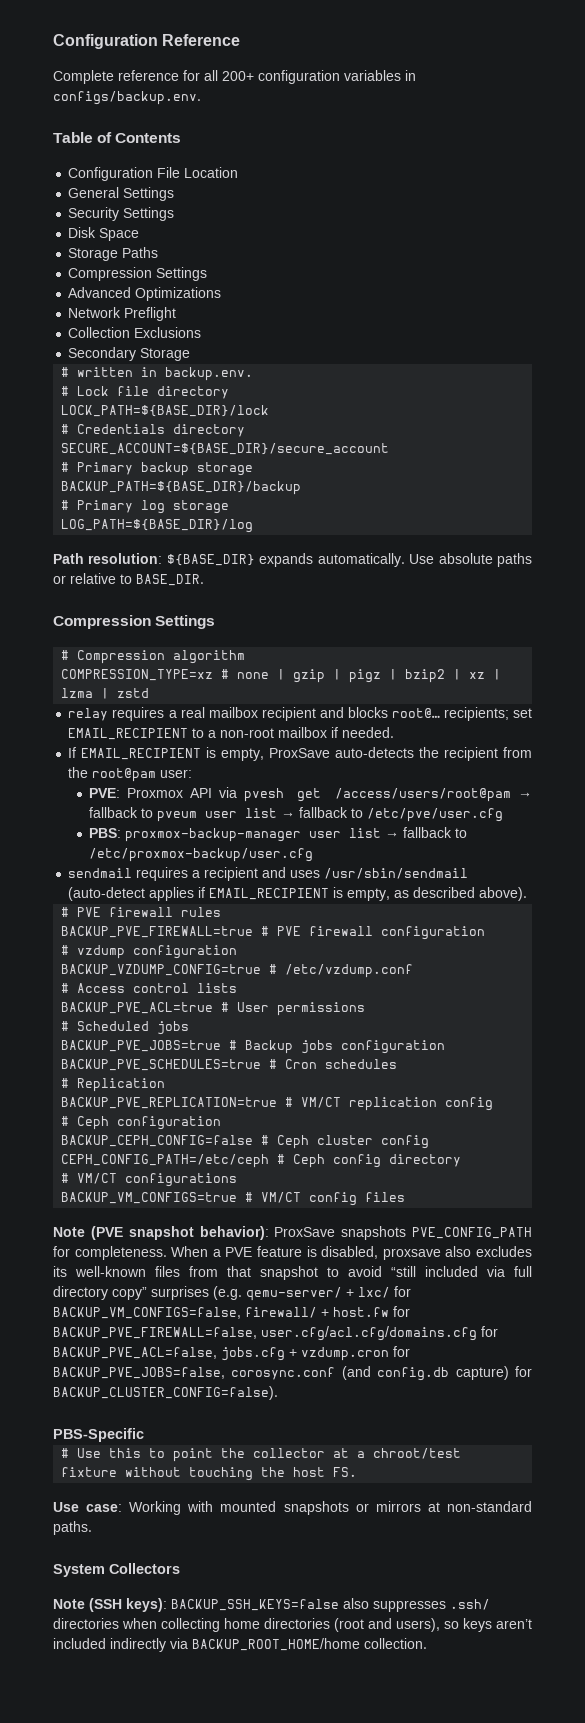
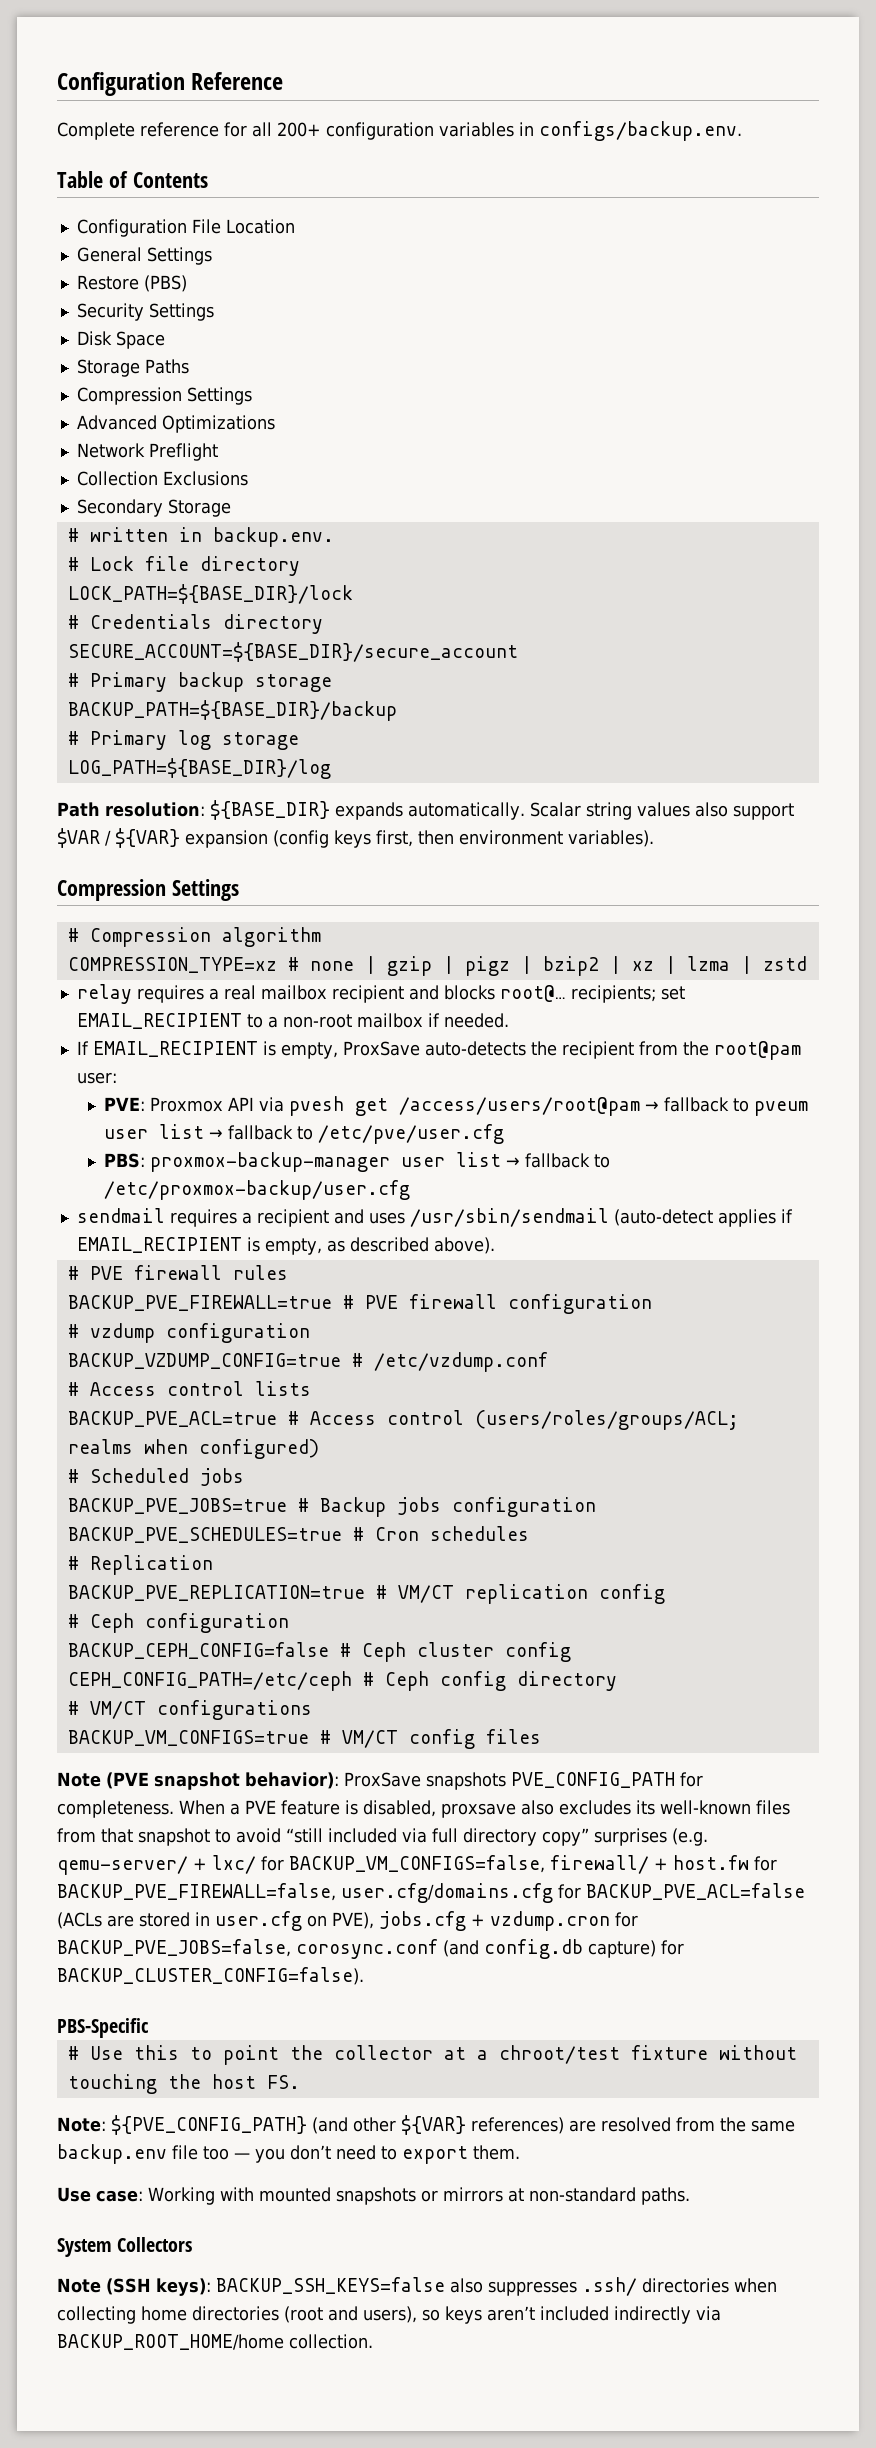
+ Restore (PBS)
- Use absolute paths or relative to BASE_DIR.
+ Scalar string values also support $VAR / ${VAR} expansion (config keys first, then environment variables).
- BACKUP_PVE_ACL=true # User permissions
+ BACKUP_PVE_ACL=true # Access control (users/roles/groups/ACL; realms when configured)
- When a PVE feature is disabled, proxsave also excludes its well-known files from that snapshot to avoid “still included via full directory copy” surprises (e.g. qemu-server/ + lxc/ for BACKUP_VM_CONFIGS=false, firewall/ + host.fw for BACKUP_PVE_FIREWALL=false, user.cfg/acl.cfg/domains.cfg for BACKUP_PVE_ACL=false, jobs.cfg + vzdump.cron for BACKUP_PVE_JOBS=false, corosync.conf (and config.db capture) for BACKUP_CLUSTER_CONFIG=false).
+ When a PVE feature is disabled, proxsave also excludes its well-known files from that snapshot to avoid “still included via full directory copy” surprises (e.g. qemu-server/ + lxc/ for BACKUP_VM_CONFIGS=false, firewall/ + host.fw for BACKUP_PVE_FIREWALL=false, user.cfg/domains.cfg for BACKUP_PVE_ACL=false (ACLs are stored in user.cfg on PVE), jobs.cfg + vzdump.cron for BACKUP_PVE_JOBS=false, corosync.conf (and config.db capture) for BACKUP_CLUSTER_CONFIG=false).
+ Note: ${PVE_CONFIG_PATH} (and other ${VAR} references) are resolved from the same backup.env file too — you don’t need to export them.

